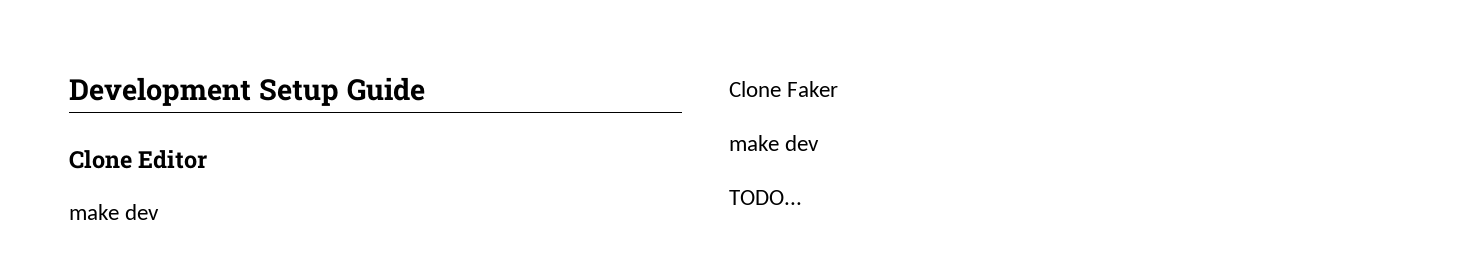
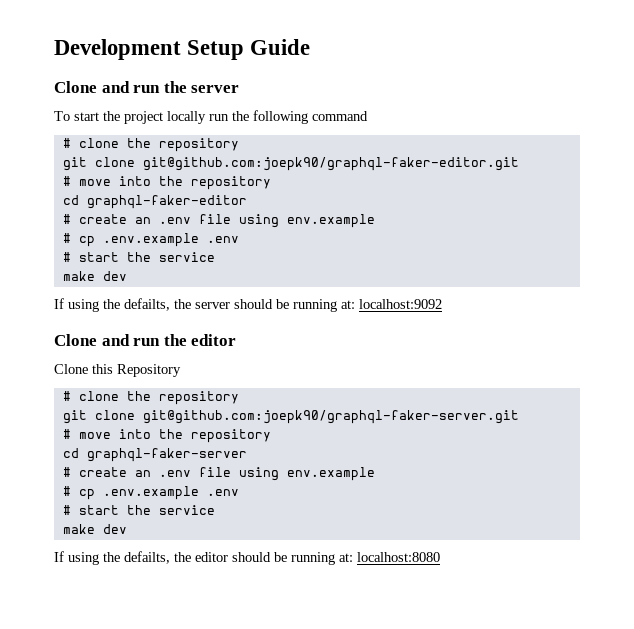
- Clone Editor
+ Clone and run the server
+ To start the project locally run the following command
+ # clone the repository
+ git clone git@github.com:joepk90/graphql-faker-editor.git
+ # move into the repository
+ cd graphql-faker-editor
+ # create an .env file using env.example
+ # cp .env.example .env
+ # start the service
  make dev
- Clone Faker
+ If using the defailts, the server should be running at: localhost:9092
+ Clone and run the editor
+ Clone this Repository
+ # clone the repository
+ git clone git@github.com:joepk90/graphql-faker-server.git
+ # move into the repository
+ cd graphql-faker-server
+ # create an .env file using env.example
+ # cp .env.example .env
+ # start the service
  make dev
- TODO...
+ If using the defailts, the editor should be running at: localhost:8080

